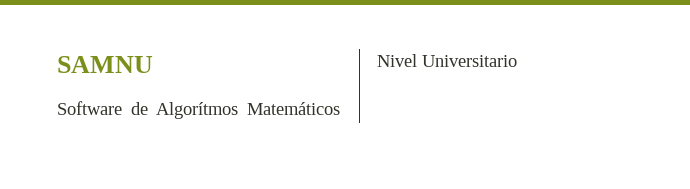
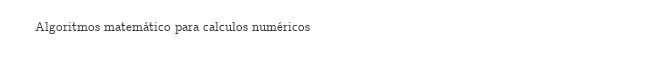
- SAMNU
- Software de Algorítmos Matemáticos Nivel Universitario
+ Algoritmos matemático para calculos numéricos

